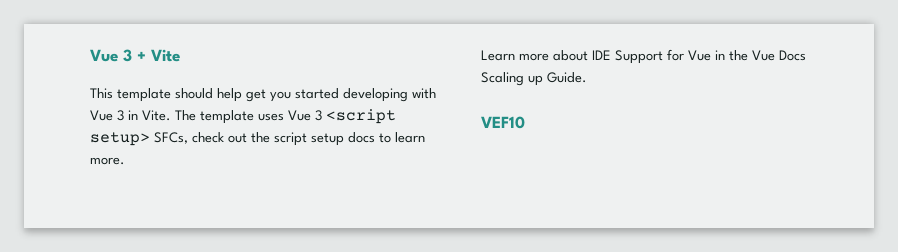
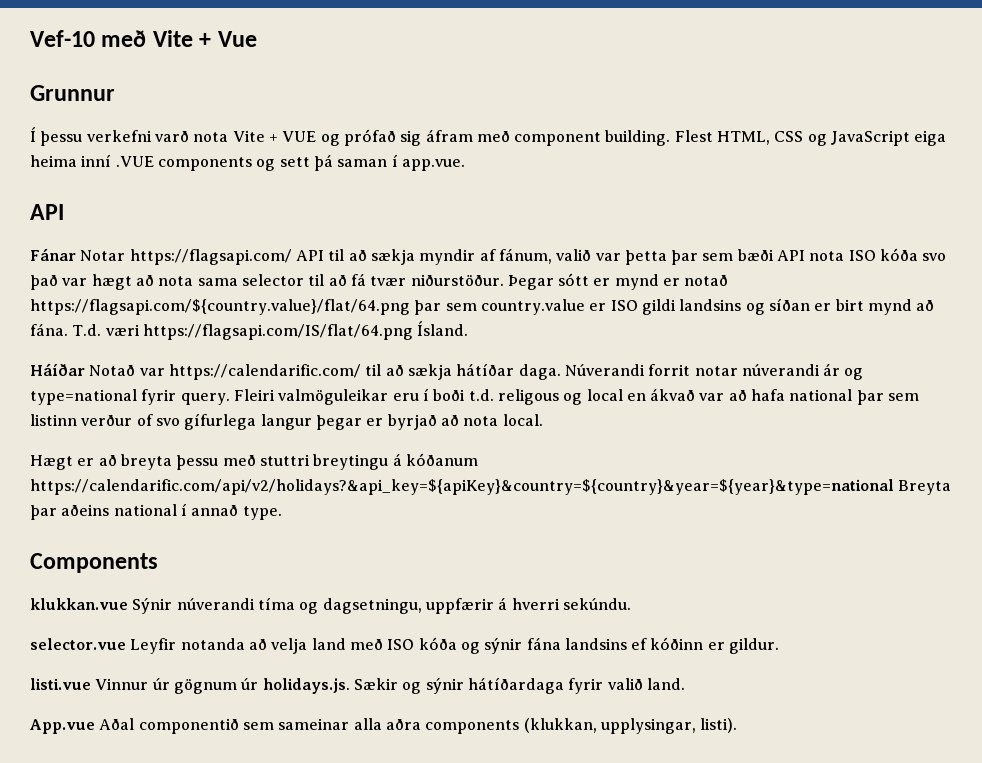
- Vue 3 + Vite
- This template should help get you started developing with Vue 3 in Vite. The template uses Vue 3 <script setup> SFCs, check out the script setup docs to learn more.
- Learn more about IDE Support for Vue in the Vue Docs Scaling up Guide.
- VEF10
+ Vef-10 með Vite + Vue
+ Grunnur
+ Í þessu verkefni varð nota Vite + VUE og prófað sig áfram með component building. Flest HTML, CSS og JavaScript eiga heima inní .VUE components og sett þá saman í app.vue.
+ API
+ Fánar Notar https://flagsapi.com/ API til að sækja myndir af fánum, valið var þetta þar sem bæði API nota ISO kóða svo það var hægt að nota sama selector til að fá tvær niðurstöður. Þegar sótt er mynd er notað https://flagsapi.com/${country.value}/flat/64.png þar sem country.value er ISO gildi landsins og síðan er birt mynd að fána. T.d. væri https://flagsapi.com/IS/flat/64.png Ísland.
+ Háíðar Notað var https://calendarific.com/ til að sækja hátíðar daga. Núverandi forrit notar núverandi ár og type=national fyrir query. Fleiri valmöguleikar eru í boði t.d. religous og local en ákvað var að hafa national þar sem listinn verður of svo gífurlega langur þegar er byrjað að nota local.
+ Hægt er að breyta þessu með stuttri breytingu á kóðanum https://calendarific.com/api/v2/holidays?&api_key=${apiKey}&country=${country}&year=${year}&type=national Breyta þar aðeins national í annað type.
+ Components
+ klukkan.vue Sýnir núverandi tíma og dagsetningu, uppfærir á hverri sekúndu.
+ selector.vue Leyfir notanda að velja land með ISO kóða og sýnir fána landsins ef kóðinn er gildur.
+ listi.vue Vinnur úr gögnum úr holidays.js. Sækir og sýnir hátíðardaga fyrir valið land.
+ App.vue Aðal componentið sem sameinar alla aðra components (klukkan, upplysingar, listi).

